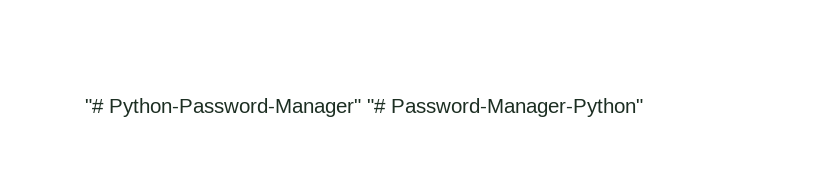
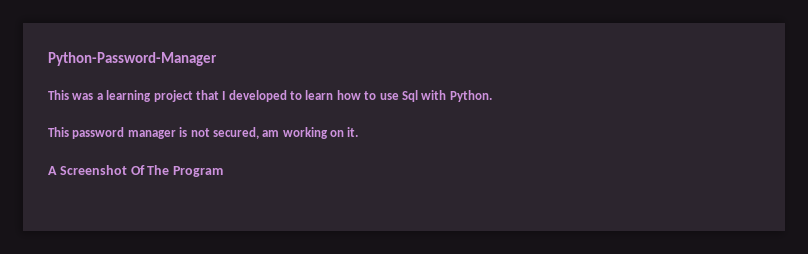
- "# Python-Password-Manager" "# Password-Manager-Python"
+ Python-Password-Manager
+ This was a learning project that I developed to learn how to use Sql with Python.
+ This password manager is not secured, am working on it.
+ A Screenshot Of The Program

